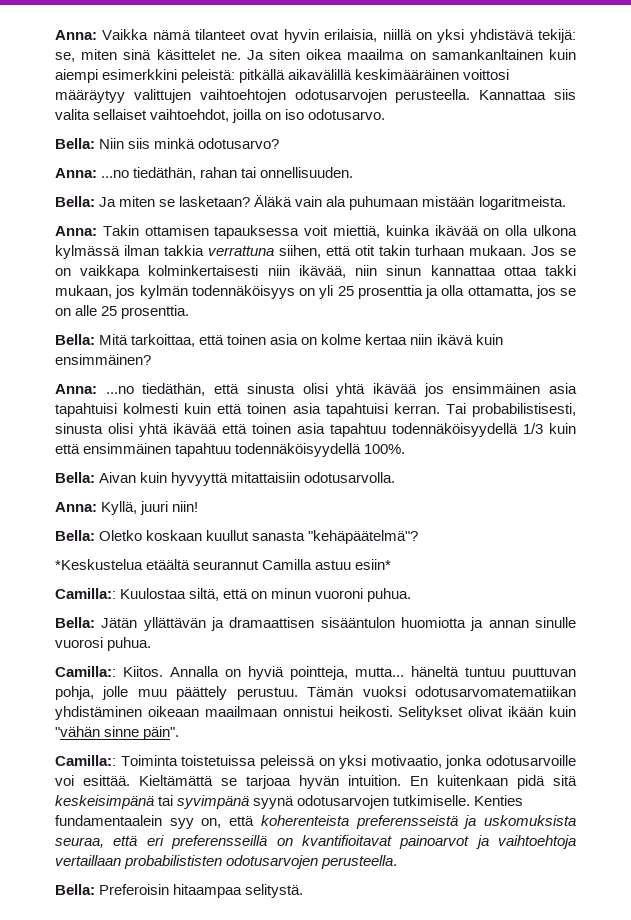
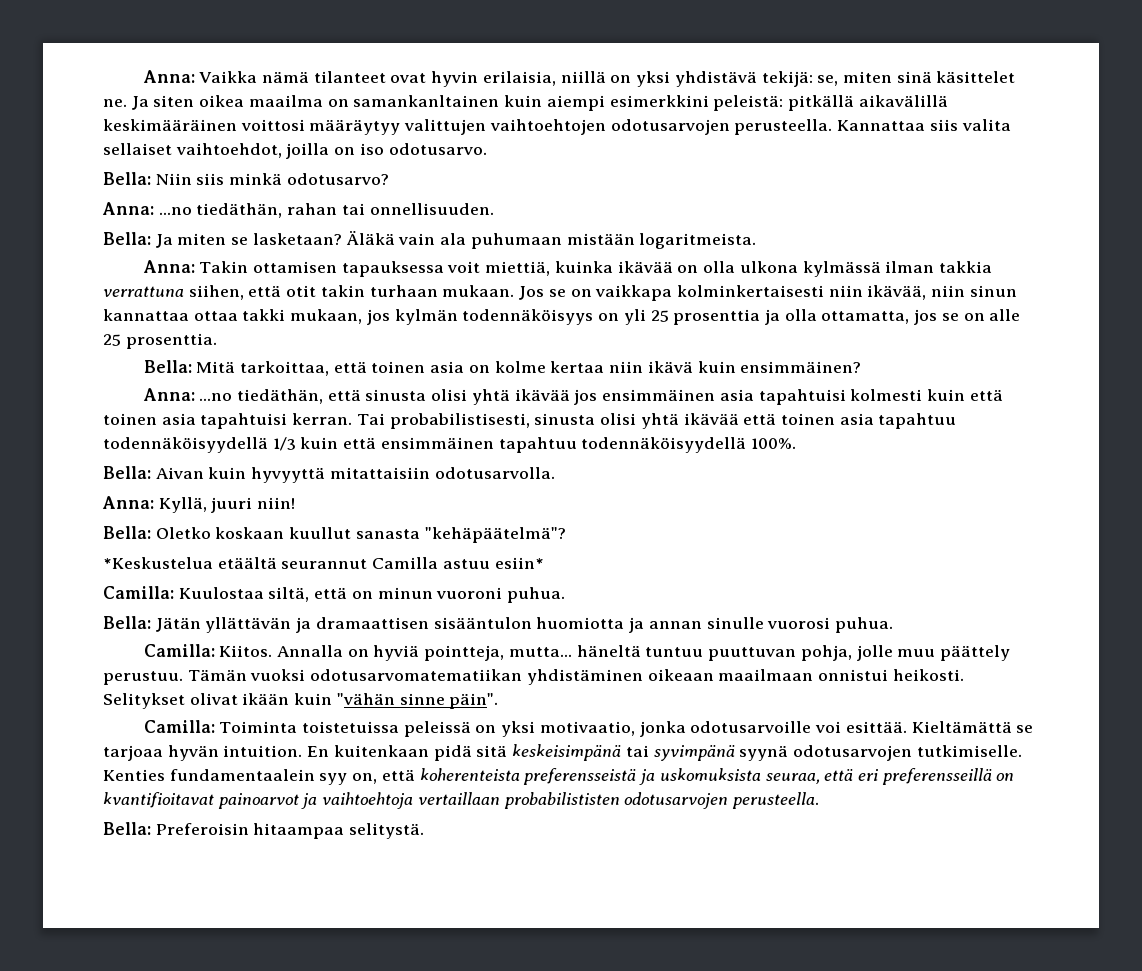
- Camilla:: Kuulostaa siltä, että on minun vuoroni puhua.
+ Camilla: Kuulostaa siltä, että on minun vuoroni puhua.
- Camilla:: Kiitos.
+ Camilla: Kiitos.
- Camilla:: Toiminta toistetuissa peleissä on yksi motivaatio, jonka odotusarvoille voi esittää.
+ Camilla: Toiminta toistetuissa peleissä on yksi motivaatio, jonka odotusarvoille voi esittää.

